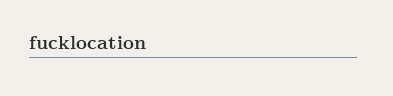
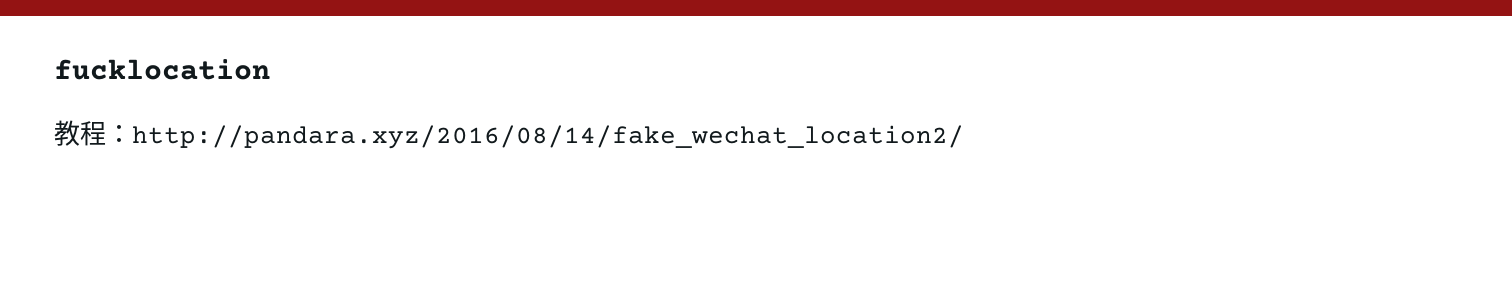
+ 教程：http://pandara.xyz/2016/08/14/fake_wechat_location2/

